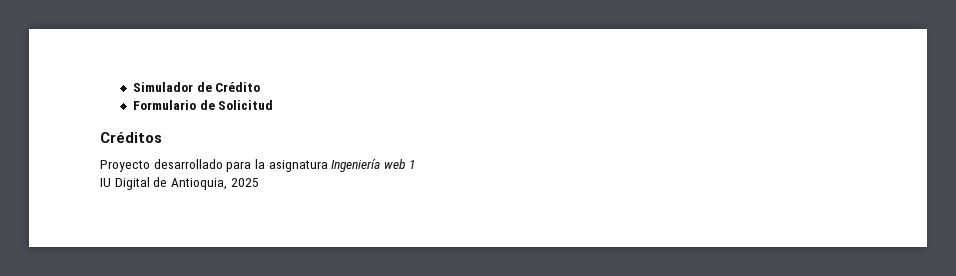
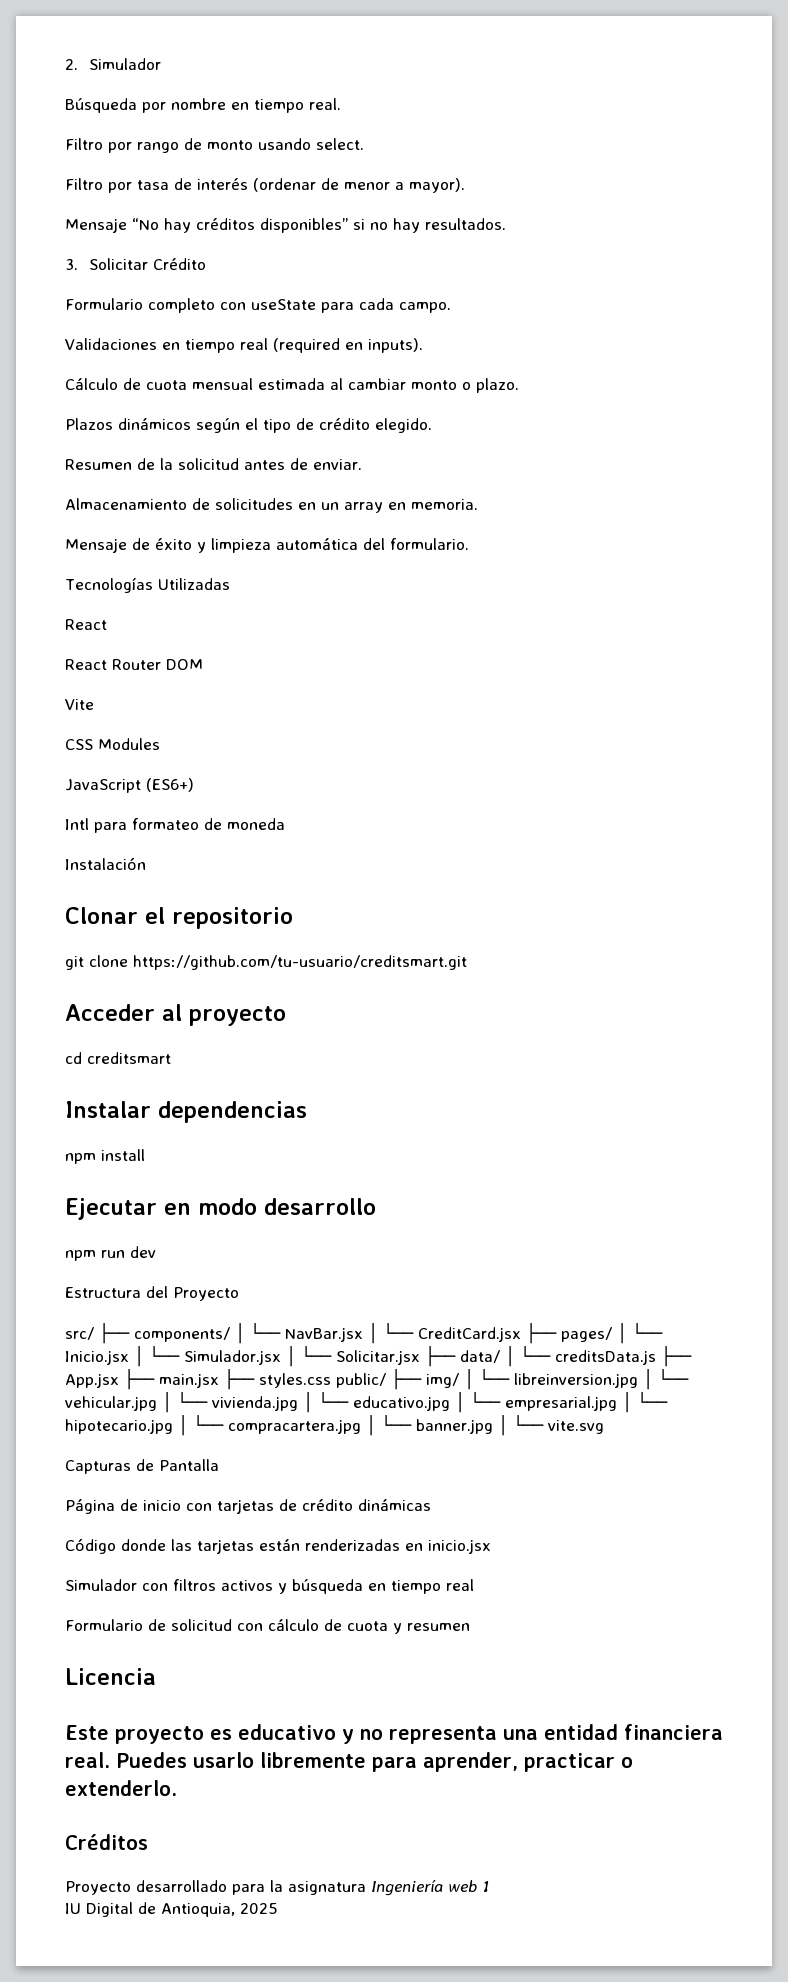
- Simulador de Crédito
- Formulario de Solicitud
+ 2. Simulador
+ Búsqueda por nombre en tiempo real.
+ Filtro por rango de monto usando select.
+ Filtro por tasa de interés (ordenar de menor a mayor).
+ Mensaje “No hay créditos disponibles” si no hay resultados.
+ 3. Solicitar Crédito
+ Formulario completo con useState para cada campo.
+ Validaciones en tiempo real (required en inputs).
+ Cálculo de cuota mensual estimada al cambiar monto o plazo.
+ Plazos dinámicos según el tipo de crédito elegido.
+ Resumen de la solicitud antes de enviar.
+ Almacenamiento de solicitudes en un array en memoria.
+ Mensaje de éxito y limpieza automática del formulario.
+ Tecnologías Utilizadas
+ React
+ React Router DOM
+ Vite
+ CSS Modules
+ JavaScript (ES6+)
+ Intl para formateo de moneda
+ Instalación
+ Clonar el repositorio
+ git clone https://github.com/tu-usuario/creditsmart.git
+ Acceder al proyecto
+ cd creditsmart
+ Instalar dependencias
+ npm install
+ Ejecutar en modo desarrollo
+ npm run dev
+ Estructura del Proyecto
+ src/ ├── components/ │ └── NavBar.jsx │ └── CreditCard.jsx ├── pages/ │ └── Inicio.jsx │ └── Simulador.jsx │ └── Solicitar.jsx ├── data/ │ └── creditsData.js ├── App.jsx ├── main.jsx ├── styles.css public/ ├── img/ │ └── libreinversion.jpg │ └── vehicular.jpg │ └── vivienda.jpg │ └── educativo.jpg │ └── empresarial.jpg │ └── hipotecario.jpg │ └── compracartera.jpg │ └── banner.jpg │ └── vite.svg
+ Capturas de Pantalla
+ Página de inicio con tarjetas de crédito dinámicas
+ Código donde las tarjetas están renderizadas en inicio.jsx
+ Simulador con filtros activos y búsqueda en tiempo real
+ Formulario de solicitud con cálculo de cuota y resumen
+ Licencia
+ Este proyecto es educativo y no representa una entidad financiera real. Puedes usarlo libremente para aprender, practicar o extenderlo.

